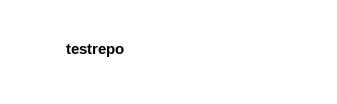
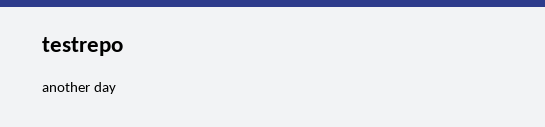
+ another day

